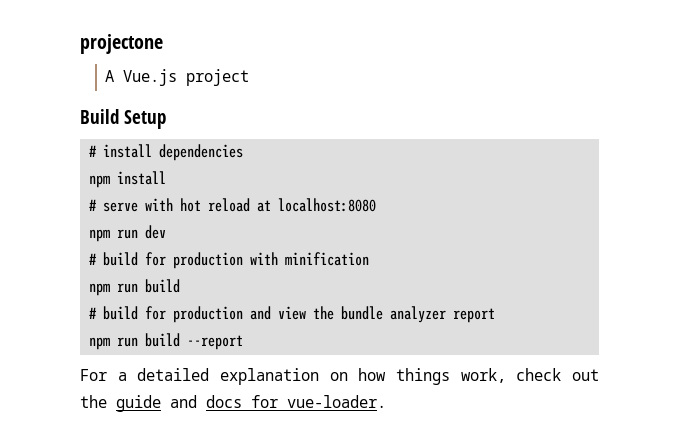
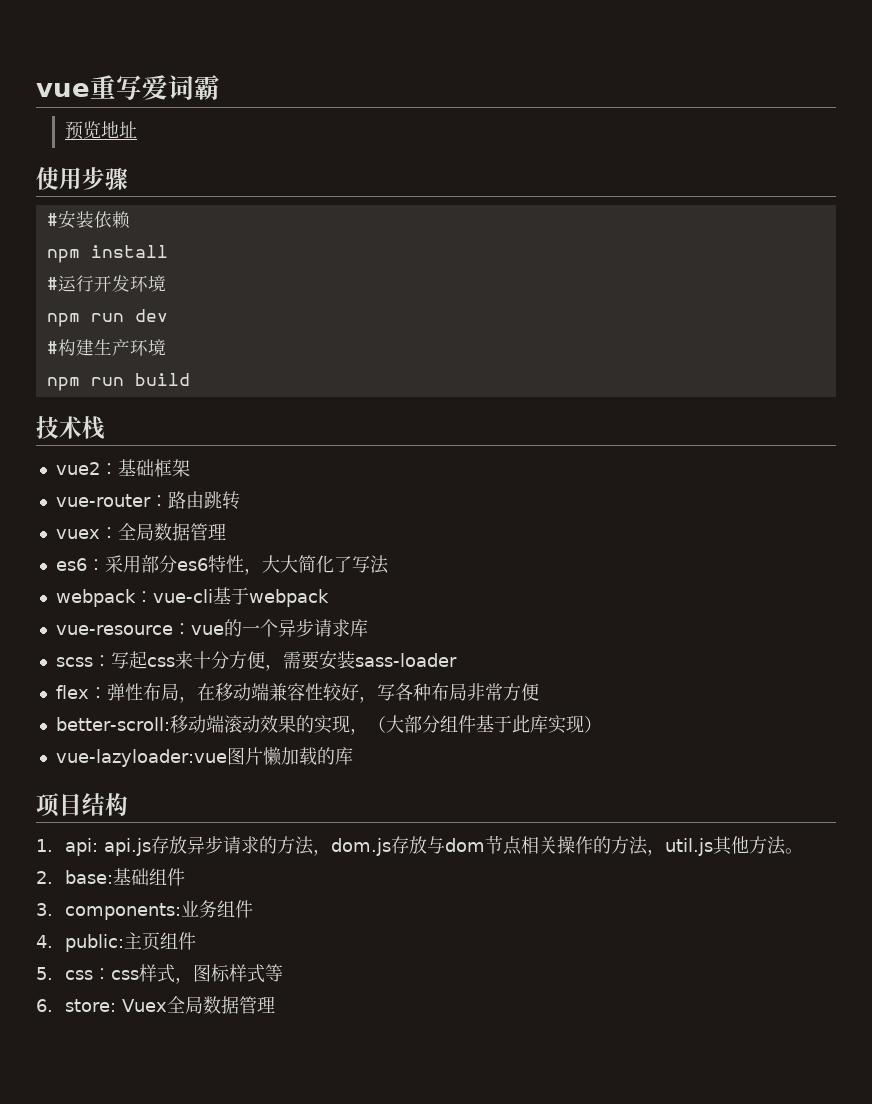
- projectone
- A Vue.js project
- Build Setup
- # install dependencies
+ vue重写爱词霸
+ 预览地址
+ 使用步骤
+ #安装依赖
- # serve with hot reload at localhost:8080
+ #运行开发环境
  npm run dev
- # build for production with minification
+ #构建生产环境
  npm run build
- # build for production and view the bundle analyzer report
- npm run build --report
- For a detailed explanation on how things work, check out the guide and docs for vue-loader.
+ 技术栈
+ vue2：基础框架
+ vue-router：路由跳转
+ vuex：全局数据管理
+ es6：采用部分es6特性，大大简化了写法
+ webpack：vue-cli基于webpack
+ vue-resource：vue的一个异步请求库
+ scss：写起css来十分方便，需要安装sass-loader
+ flex：弹性布局，在移动端兼容性较好，写各种布局非常方便
+ better-scroll:移动端滚动效果的实现，（大部分组件基于此库实现）
+ vue-lazyloader:vue图片懒加载的库
+ 项目结构
+ 1. api: api.js存放异步请求的方法，dom.js存放与dom节点相关操作的方法，util.js其他方法。
+ 2. base:基础组件
+ 3. components:业务组件
+ 4. public:主页组件
+ 5. css：css样式，图标样式等
+ 6. store: Vuex全局数据管理

